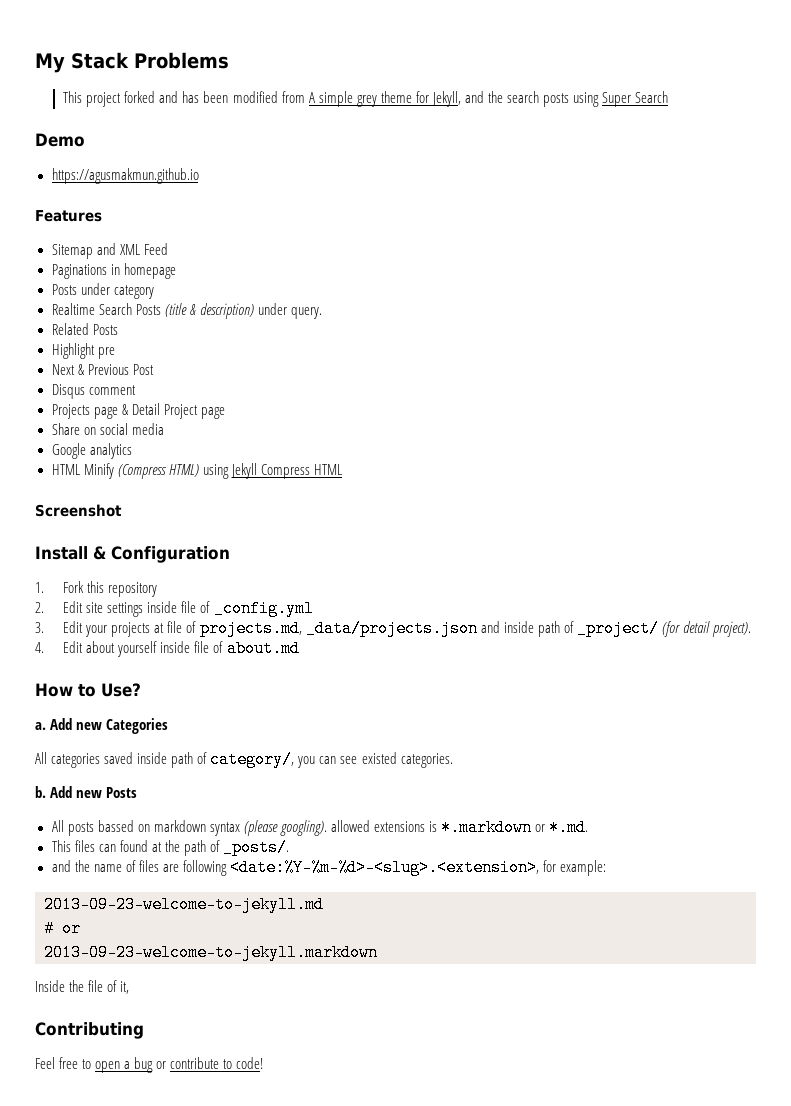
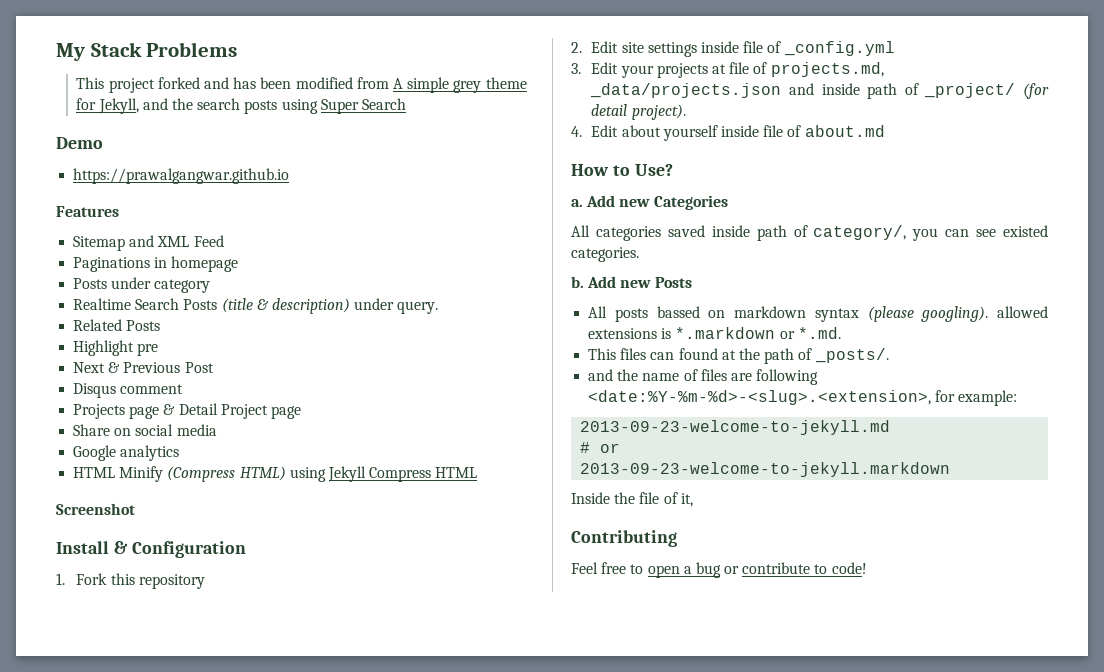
- https://agusmakmun.github.io
+ https://prawalgangwar.github.io

